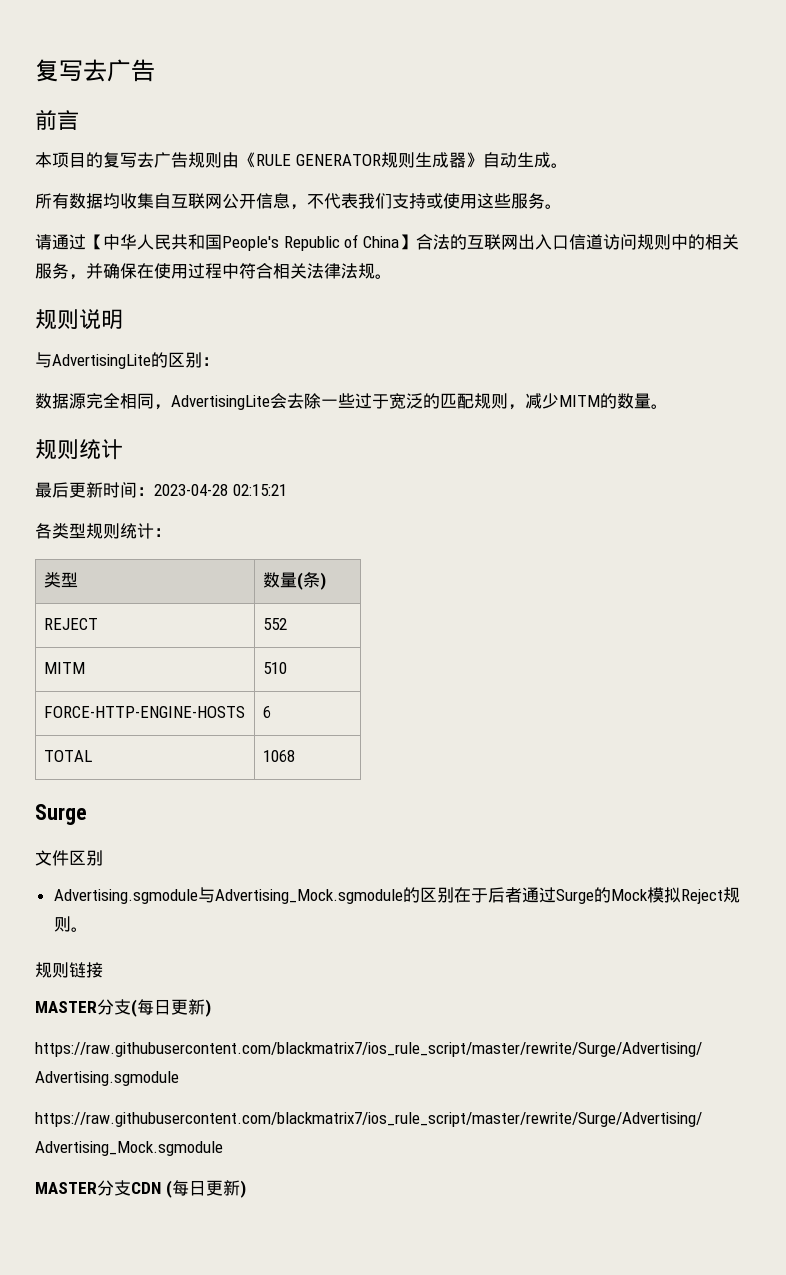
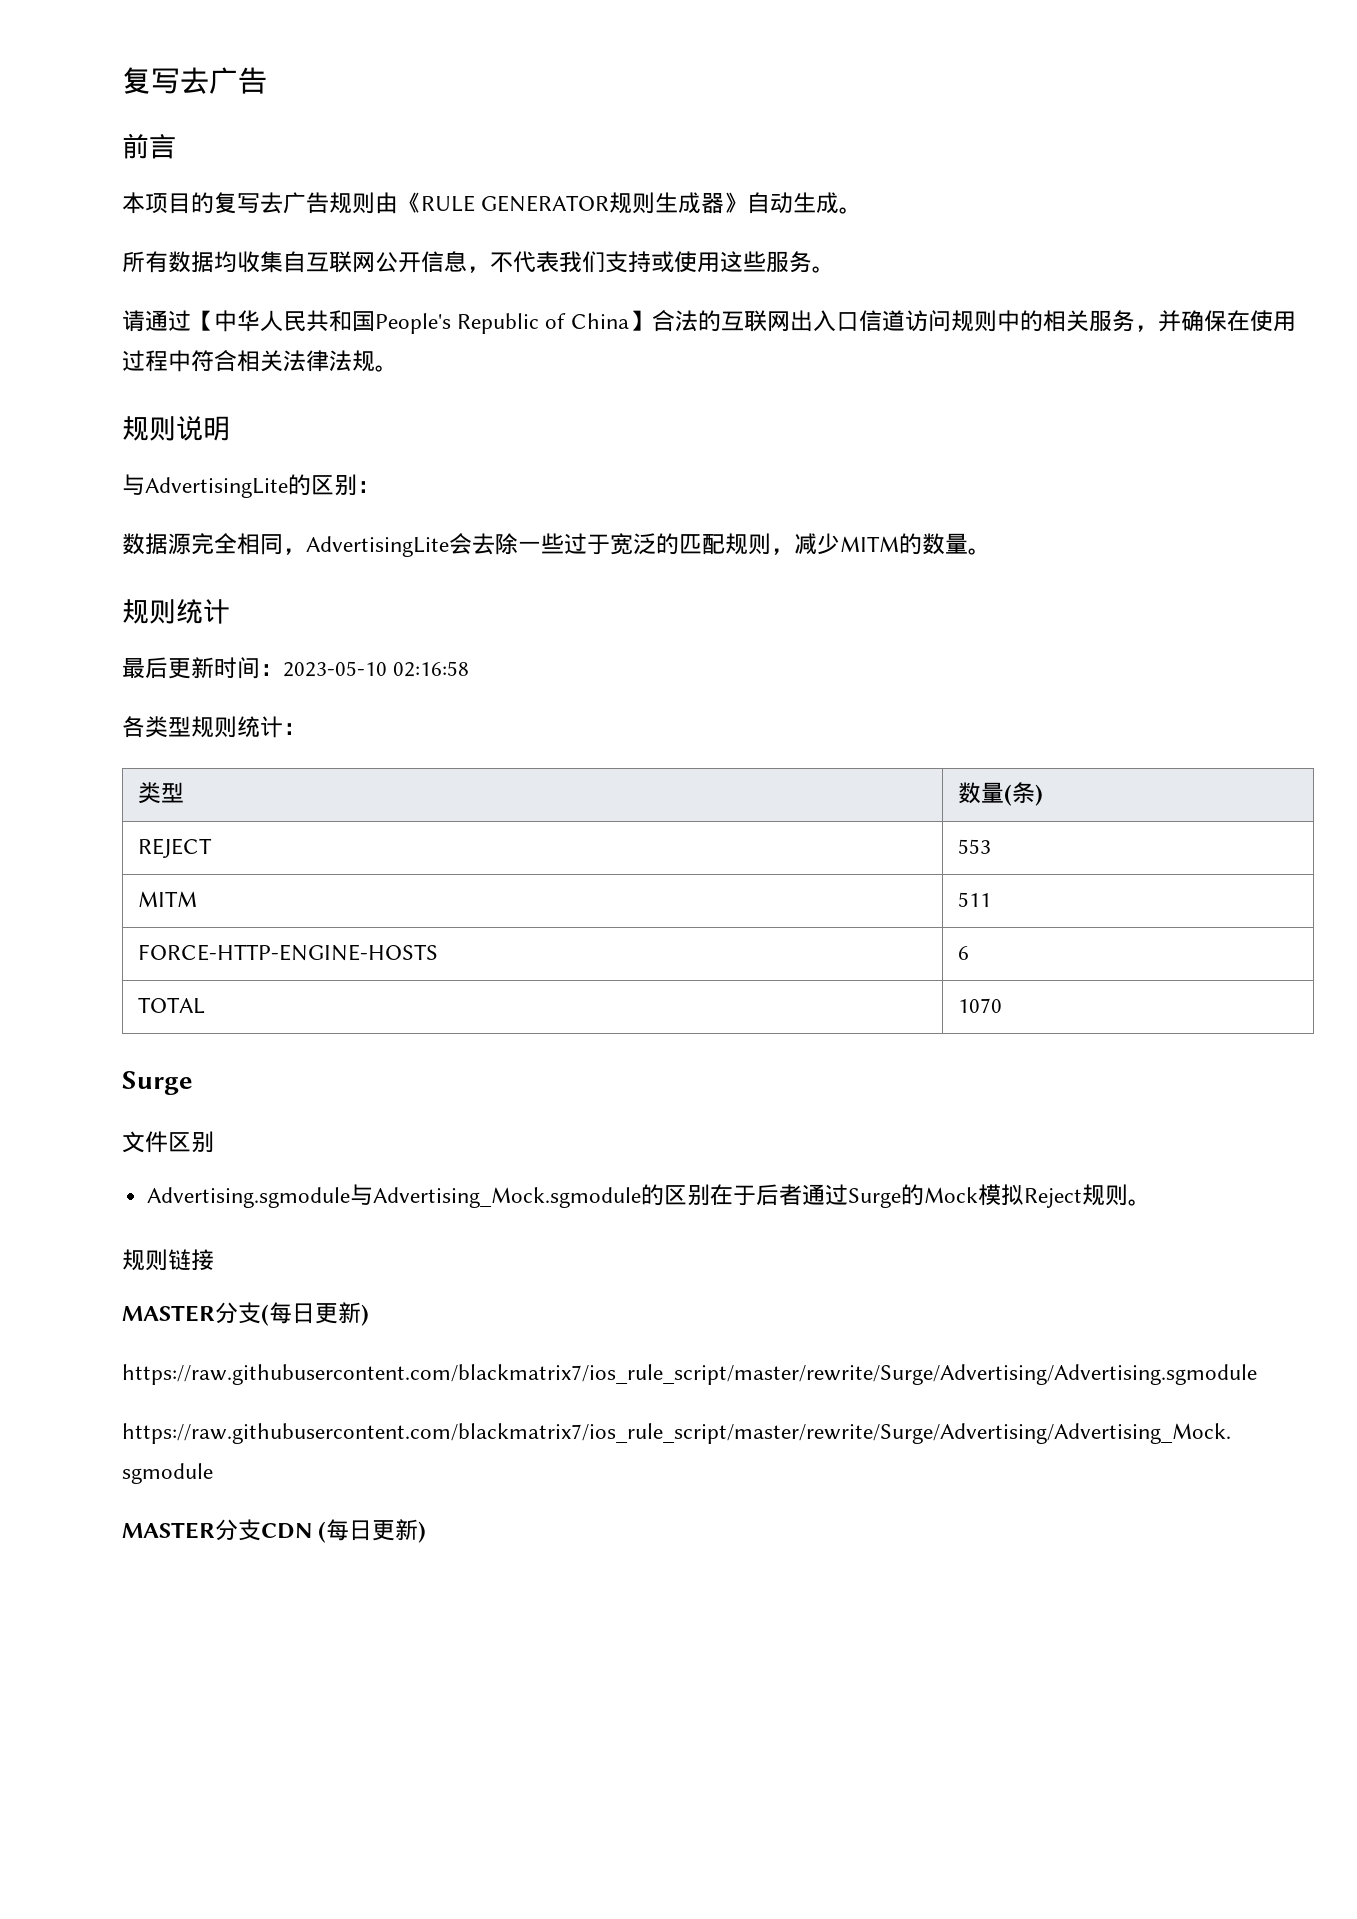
- 最后更新时间：2023-04-28 02:15:21
+ 最后更新时间：2023-05-10 02:16:58
- REJECT | 552
+ REJECT | 553
- MITM | 510
+ MITM | 511
- TOTAL | 1068
+ TOTAL | 1070

